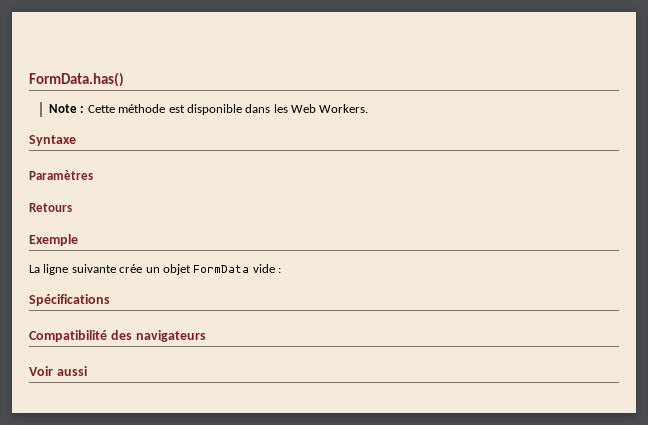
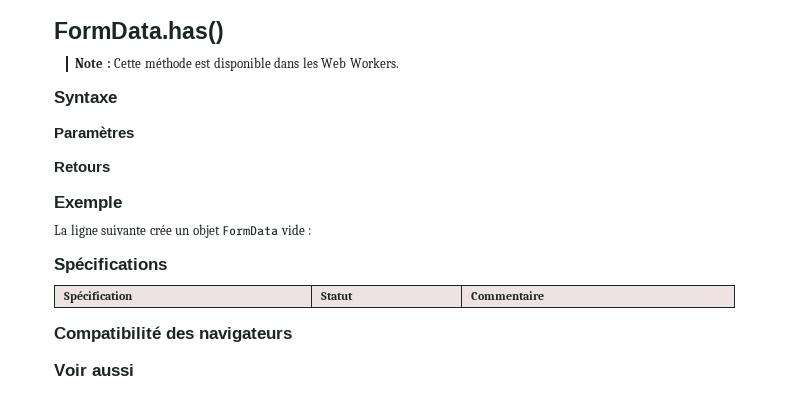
+ Spécification | Statut | Commentaire

